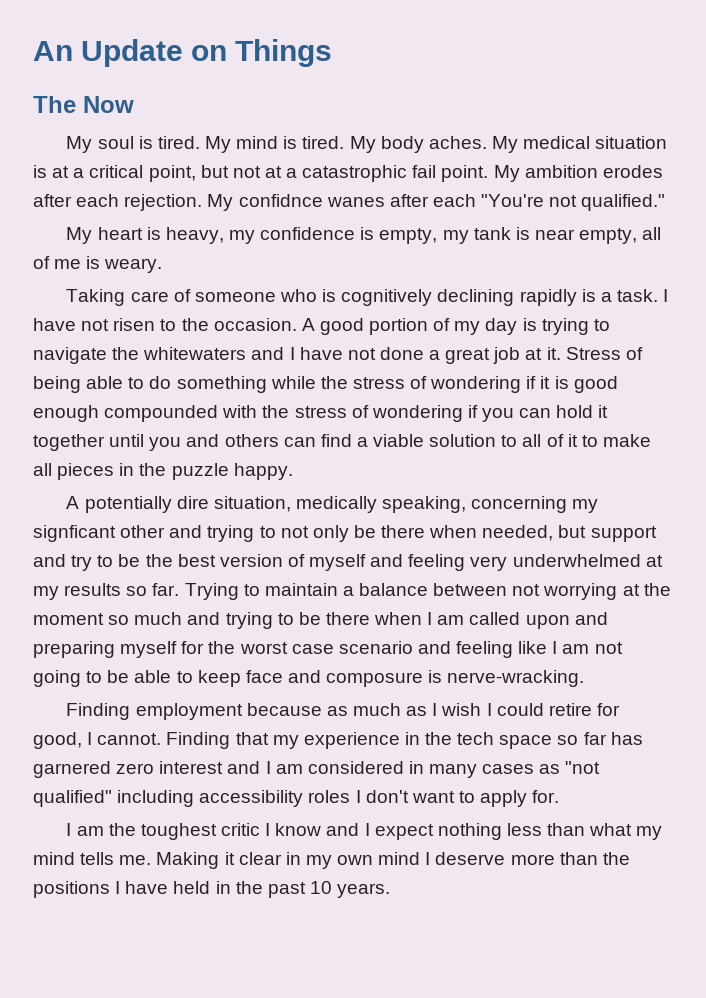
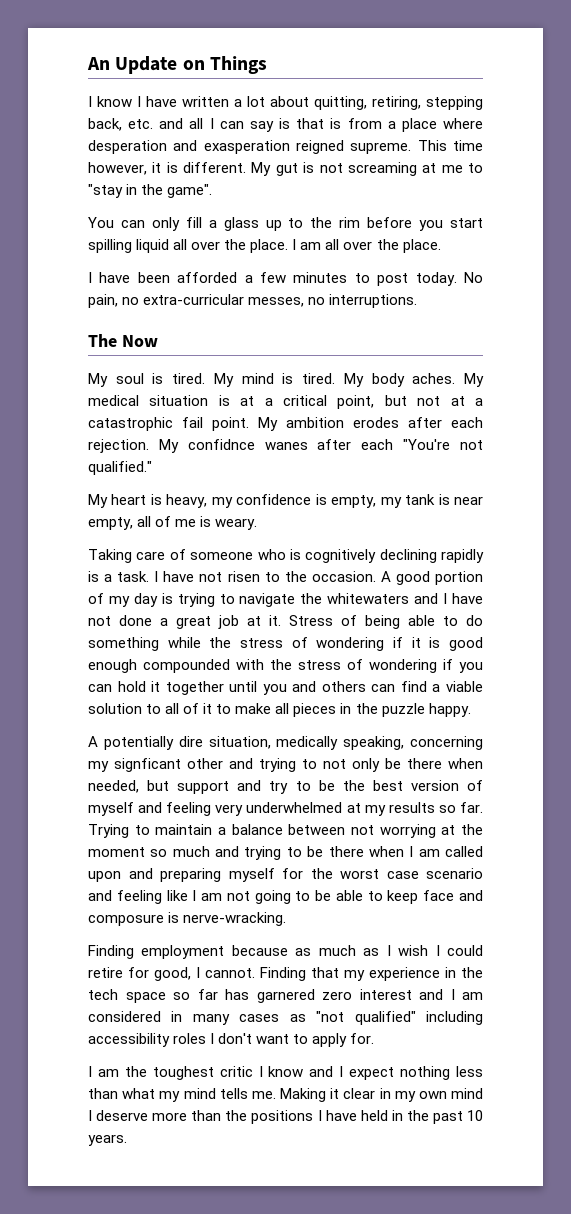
+ I know I have written a lot about quitting, retiring, stepping back, etc. and all I can say is that is from a place where desperation and exasperation reigned supreme. This time however, it is different. My gut is not screaming at me to "stay in the game".
+ You can only fill a glass up to the rim before you start spilling liquid all over the place. I am all over the place.
+ I have been afforded a few minutes to post today. No pain, no extra-curricular messes, no interruptions.

